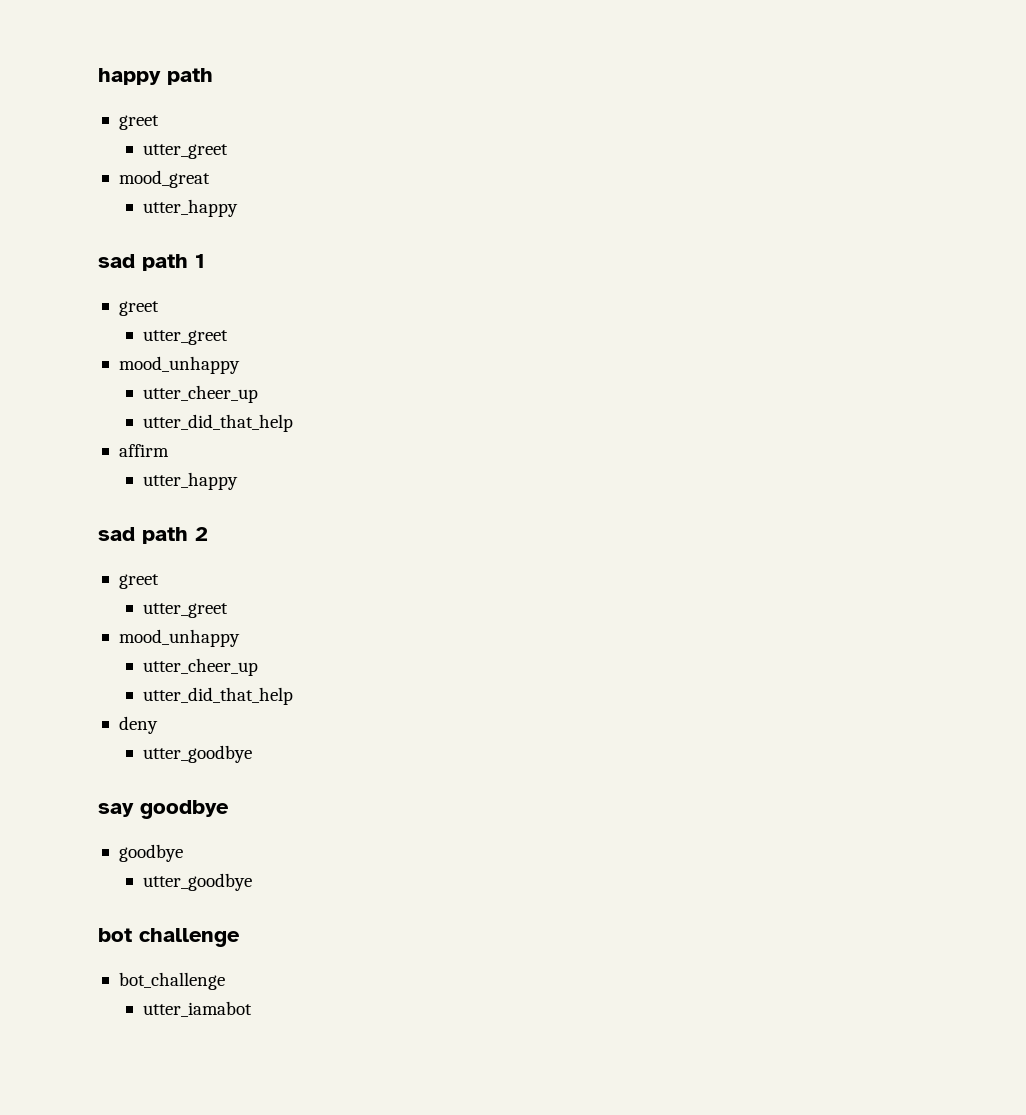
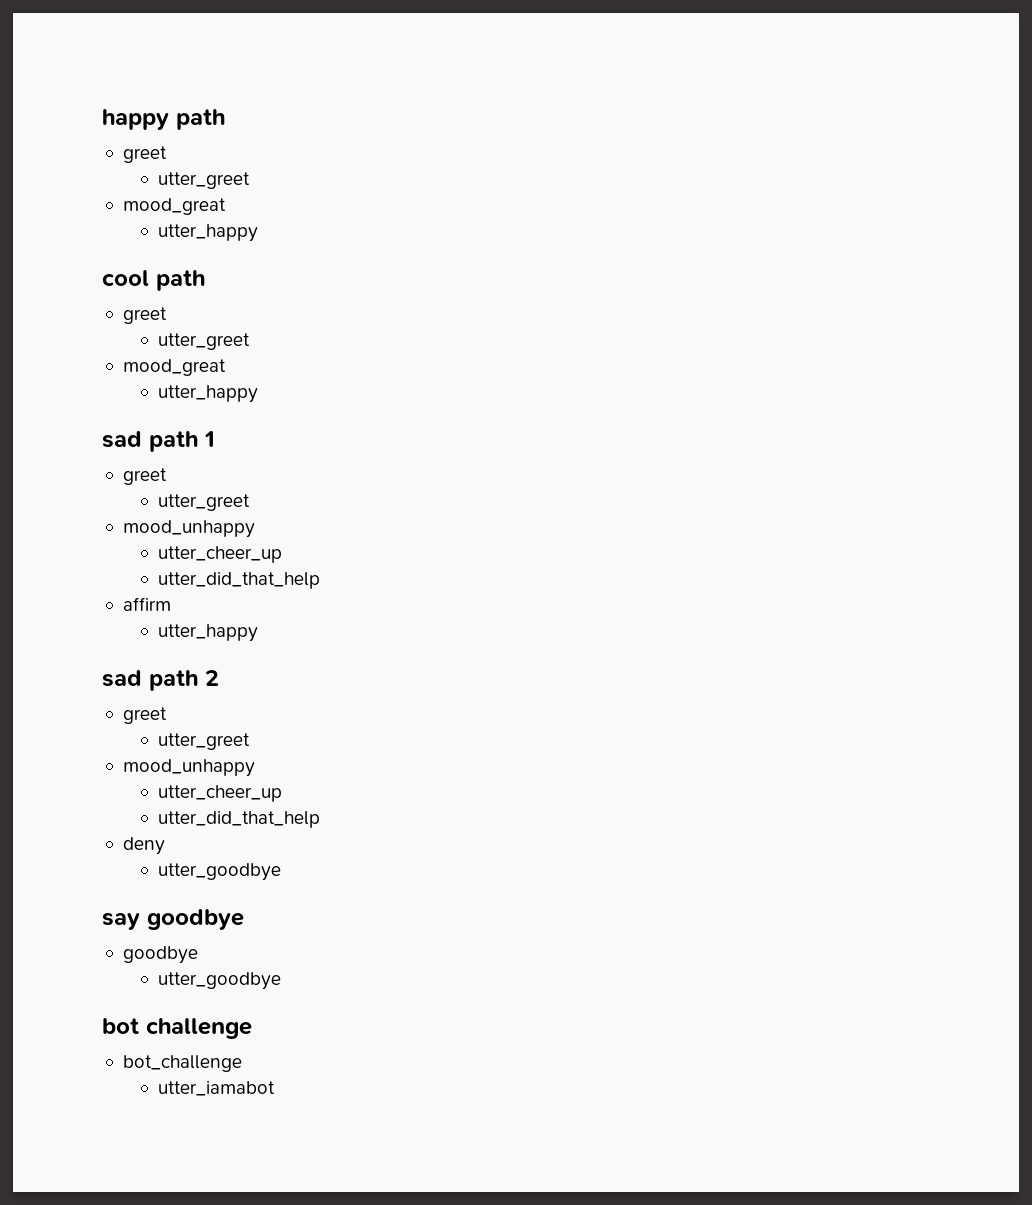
+ cool path
+ greet
+ utter_greet
+ mood_great
+ utter_happy

